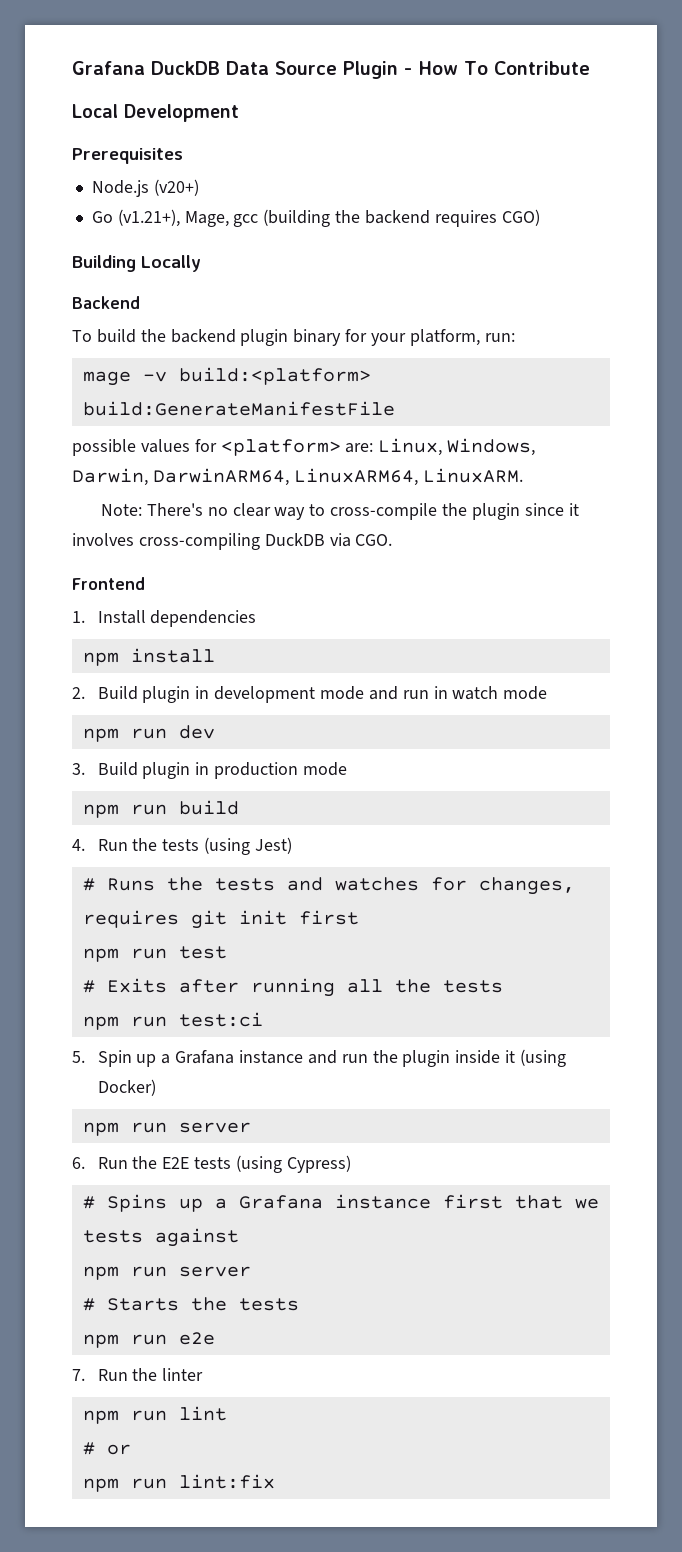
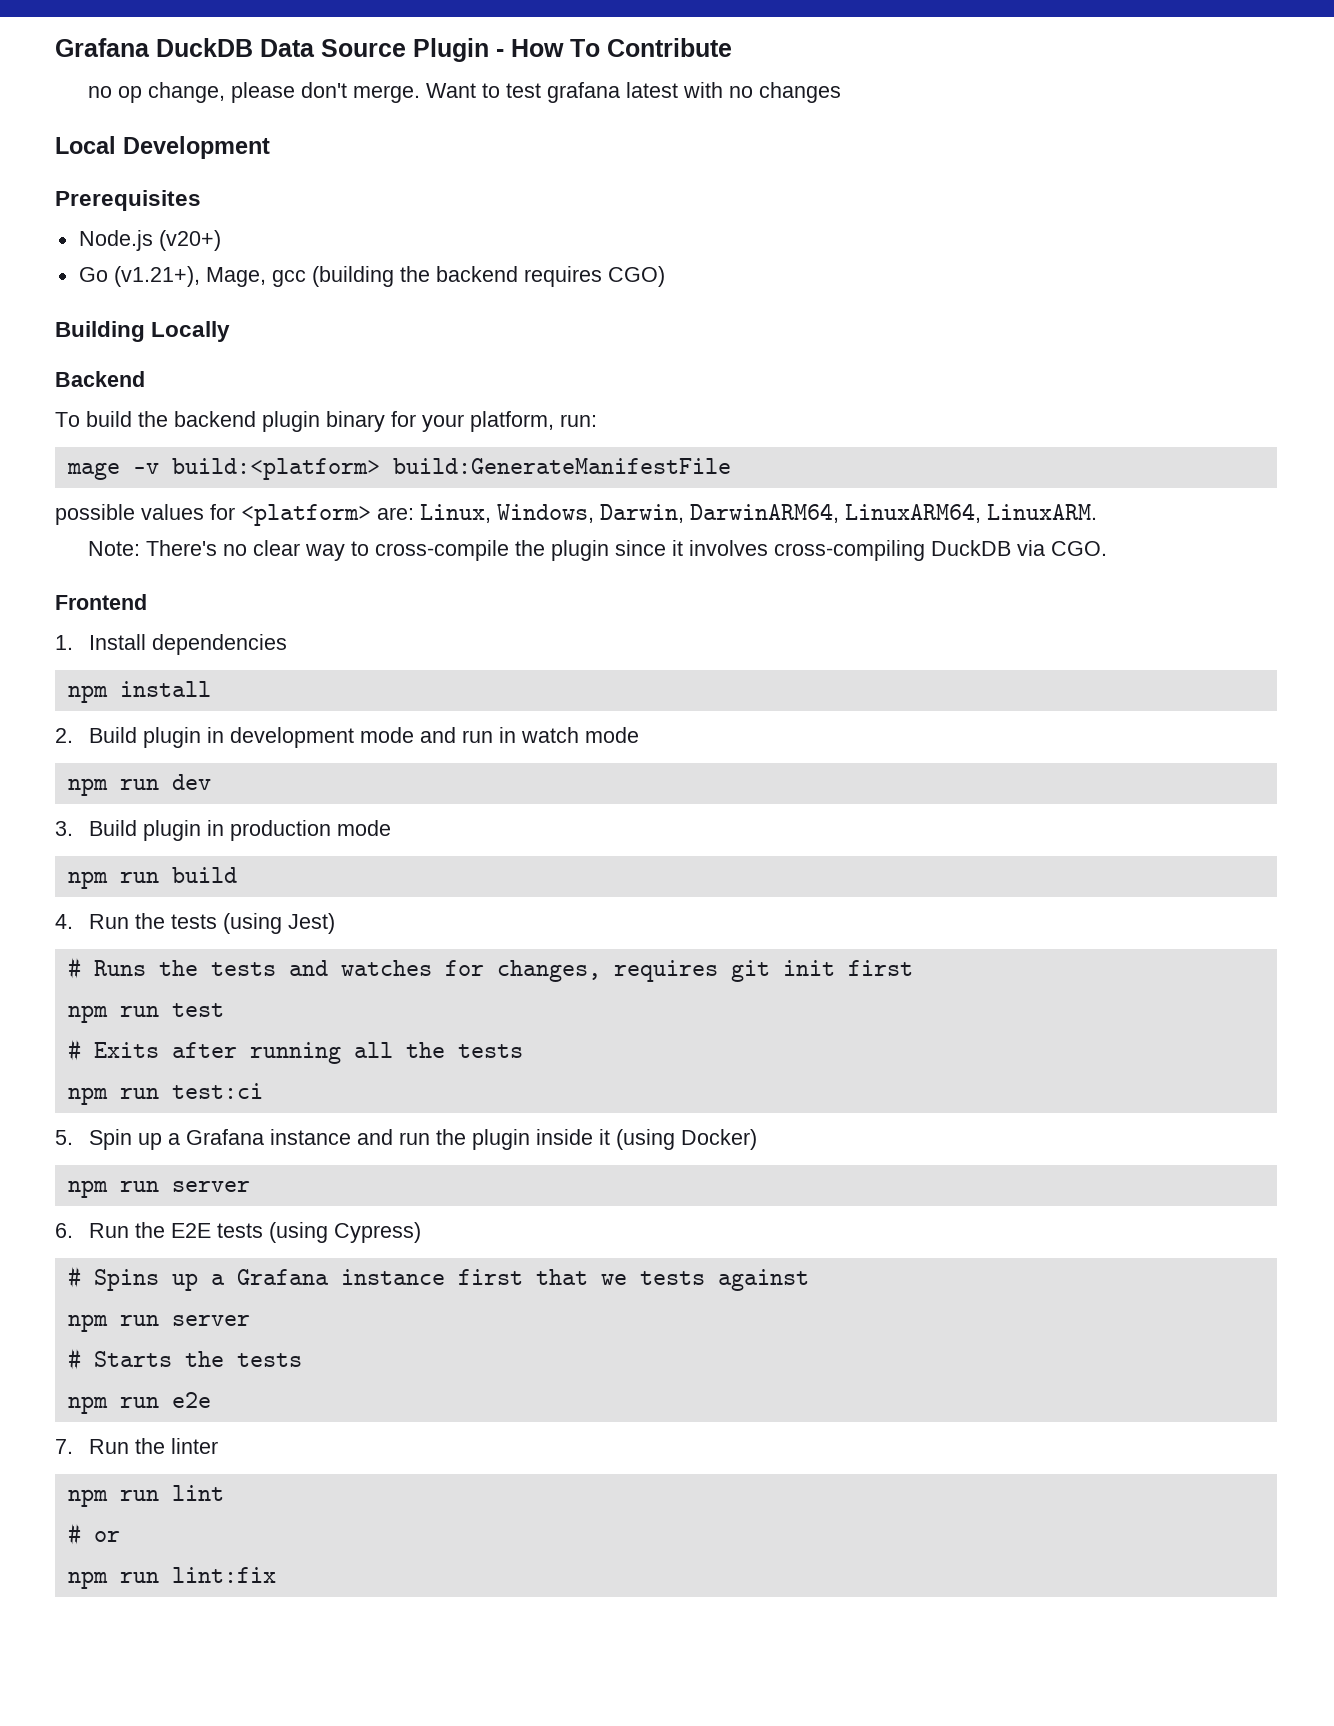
+ no op change, please don't merge. Want to test grafana latest with no changes

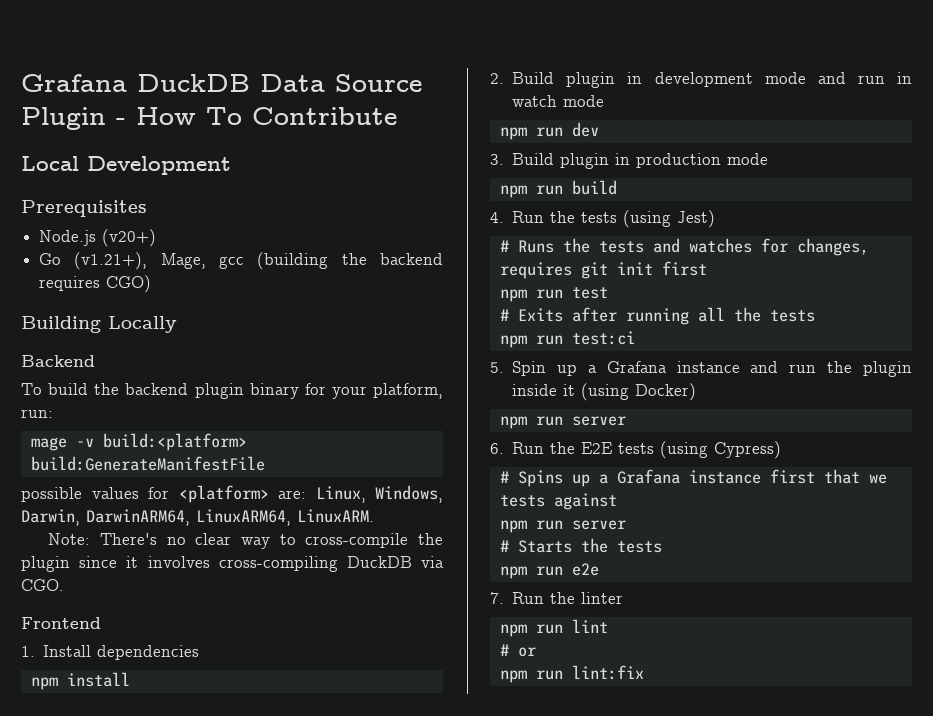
- no op change, please don't merge. Want to test grafana latest with no changes

